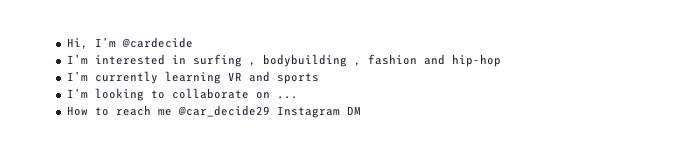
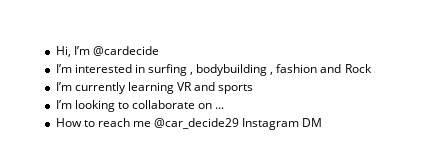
- I’m interested in surfing , bodybuilding , fashion and hip-hop
+ I’m interested in surfing , bodybuilding , fashion and Rock

